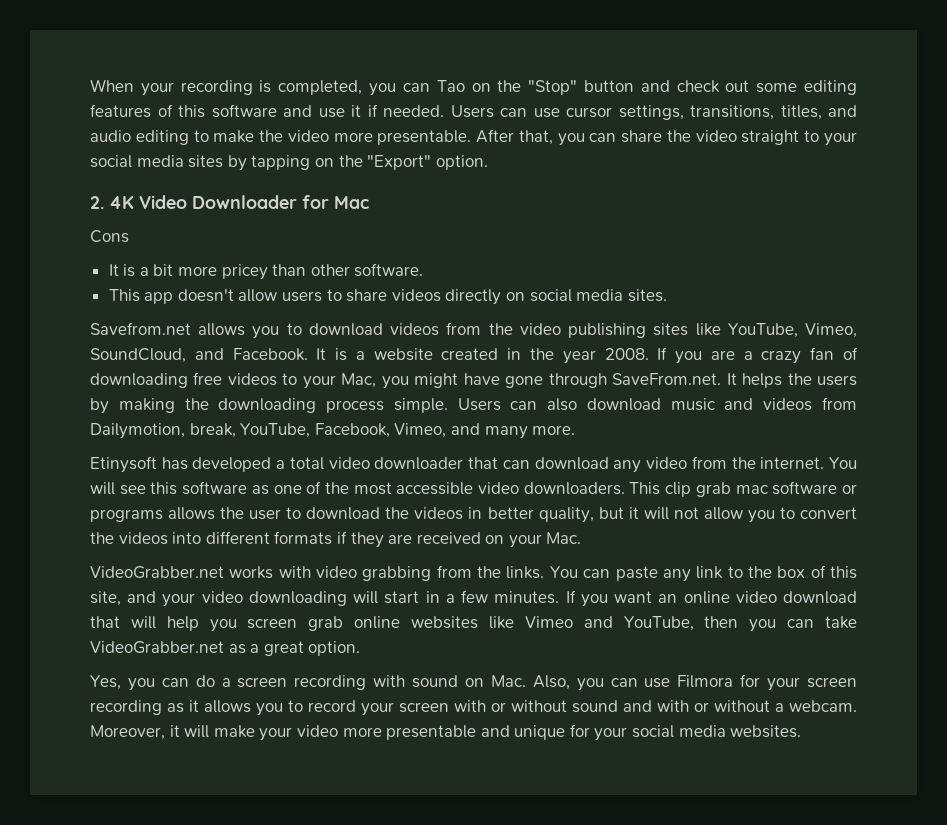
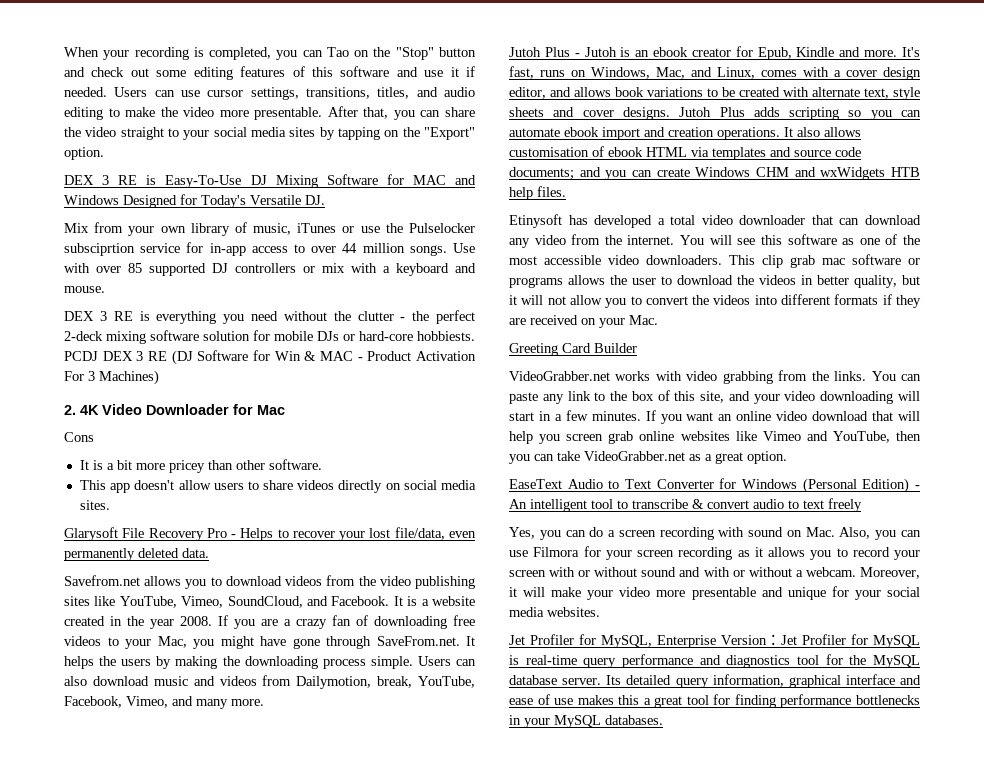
+ DEX 3 RE is Easy-To-Use DJ Mixing Software for MAC and Windows Designed for Today's Versatile DJ.
+ Mix from your own library of music, iTunes or use the Pulselocker subsciprtion service for in-app access to over 44 million songs. Use with over 85 supported DJ controllers or mix with a keyboard and mouse.
+ DEX 3 RE is everything you need without the clutter - the perfect 2-deck mixing software solution for mobile DJs or hard-core hobbiests. PCDJ DEX 3 RE (DJ Software for Win & MAC - Product Activation For 3 Machines)
+ Glarysoft File Recovery Pro - Helps to recover your lost file/data, even permanently deleted data.
+ Jutoh Plus - Jutoh is an ebook creator for Epub, Kindle and more. It's fast, runs on Windows, Mac, and Linux, comes with a cover design editor, and allows book variations to be created with alternate text, style sheets and cover designs. Jutoh Plus adds scripting so you can automate ebook import and creation operations. It also allows customisation of ebook HTML via templates and source code documents; and you can create Windows CHM and wxWidgets HTB help files.
+ Greeting Card Builder
+ EaseText Audio to Text Converter for Windows (Personal Edition) - An intelligent tool to transcribe & convert audio to text freely
+ Jet Profiler for MySQL, Enterprise Version：Jet Profiler for MySQL is real-time query performance and diagnostics tool for the MySQL database server. Its detailed query information, graphical interface and ease of use makes this a great tool for finding performance bottlenecks in your MySQL databases.

